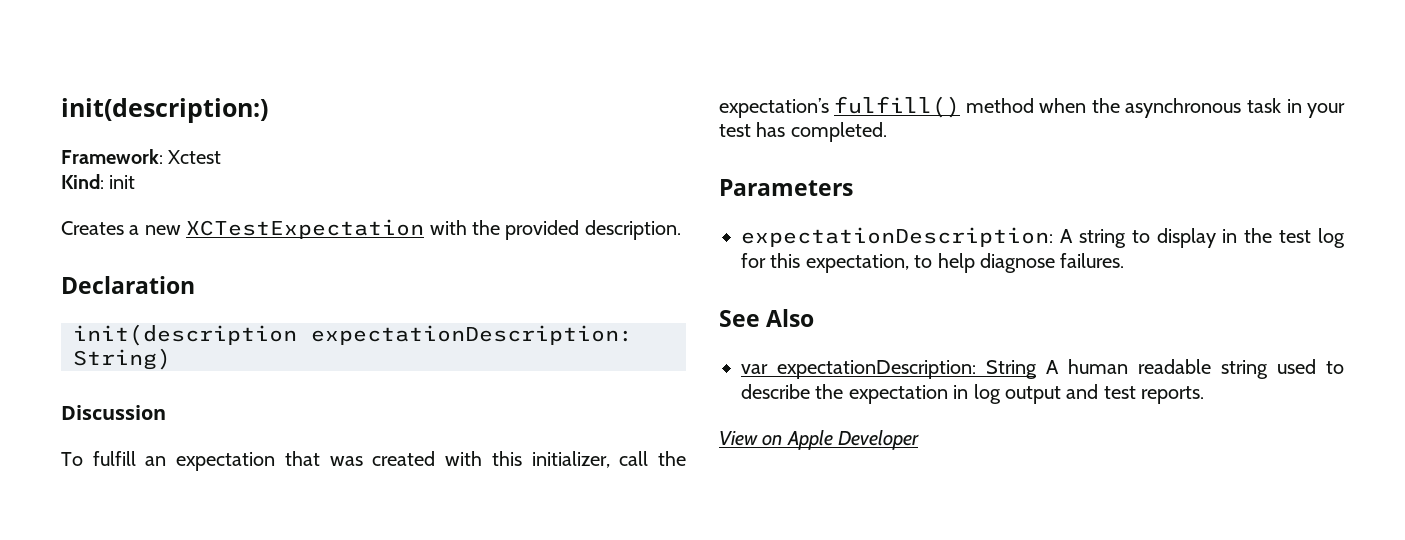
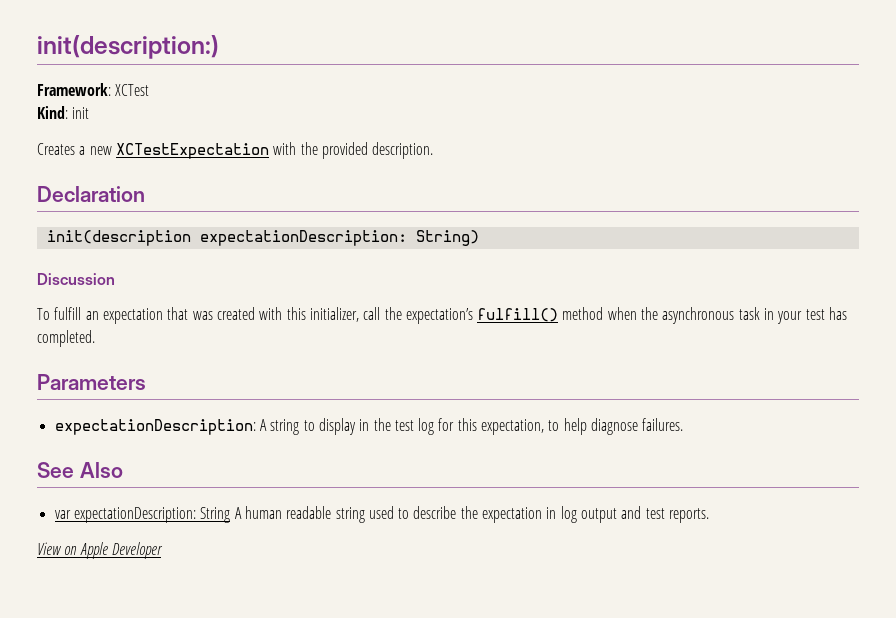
- Framework: Xctest
+ Framework: XCTest

